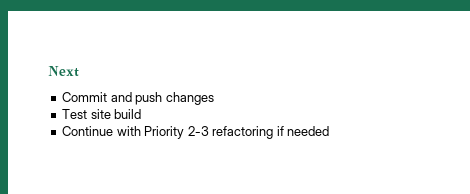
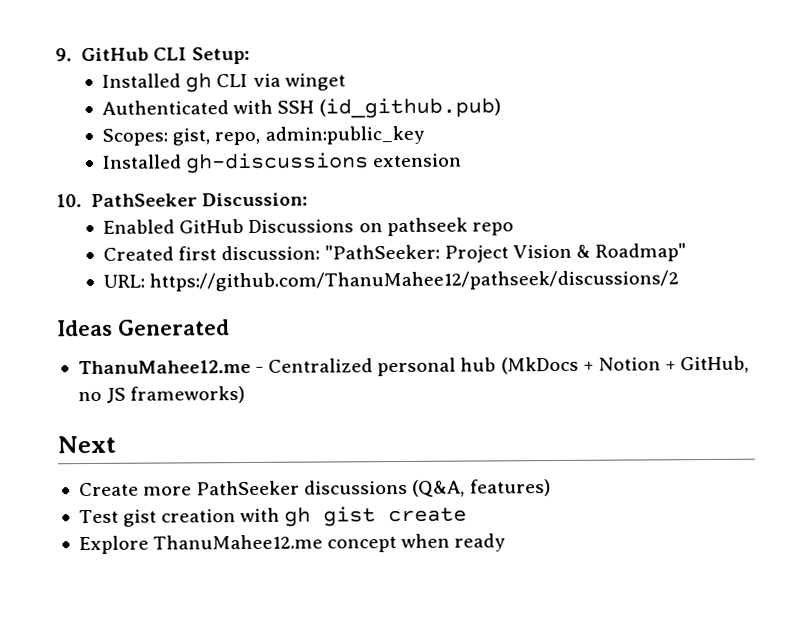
+ 9. GitHub CLI Setup:
+ Installed gh CLI via winget
+ Authenticated with SSH (id_github.pub)
+ Scopes: gist, repo, admin:public_key
+ Installed gh-discussions extension
+ 10. PathSeeker Discussion:
+ Enabled GitHub Discussions on pathseek repo
+ Created first discussion: "PathSeeker: Project Vision & Roadmap"
+ URL: https://github.com/ThanuMahee12/pathseek/discussions/2
+ Ideas Generated
+ ThanuMahee12.me - Centralized personal hub (MkDocs + Notion + GitHub, no JS frameworks)
  Next
- Commit and push changes
- Test site build
- Continue with Priority 2-3 refactoring if needed
+ Create more PathSeeker discussions (Q&A, features)
+ Test gist creation with gh gist create
+ Explore ThanuMahee12.me concept when ready

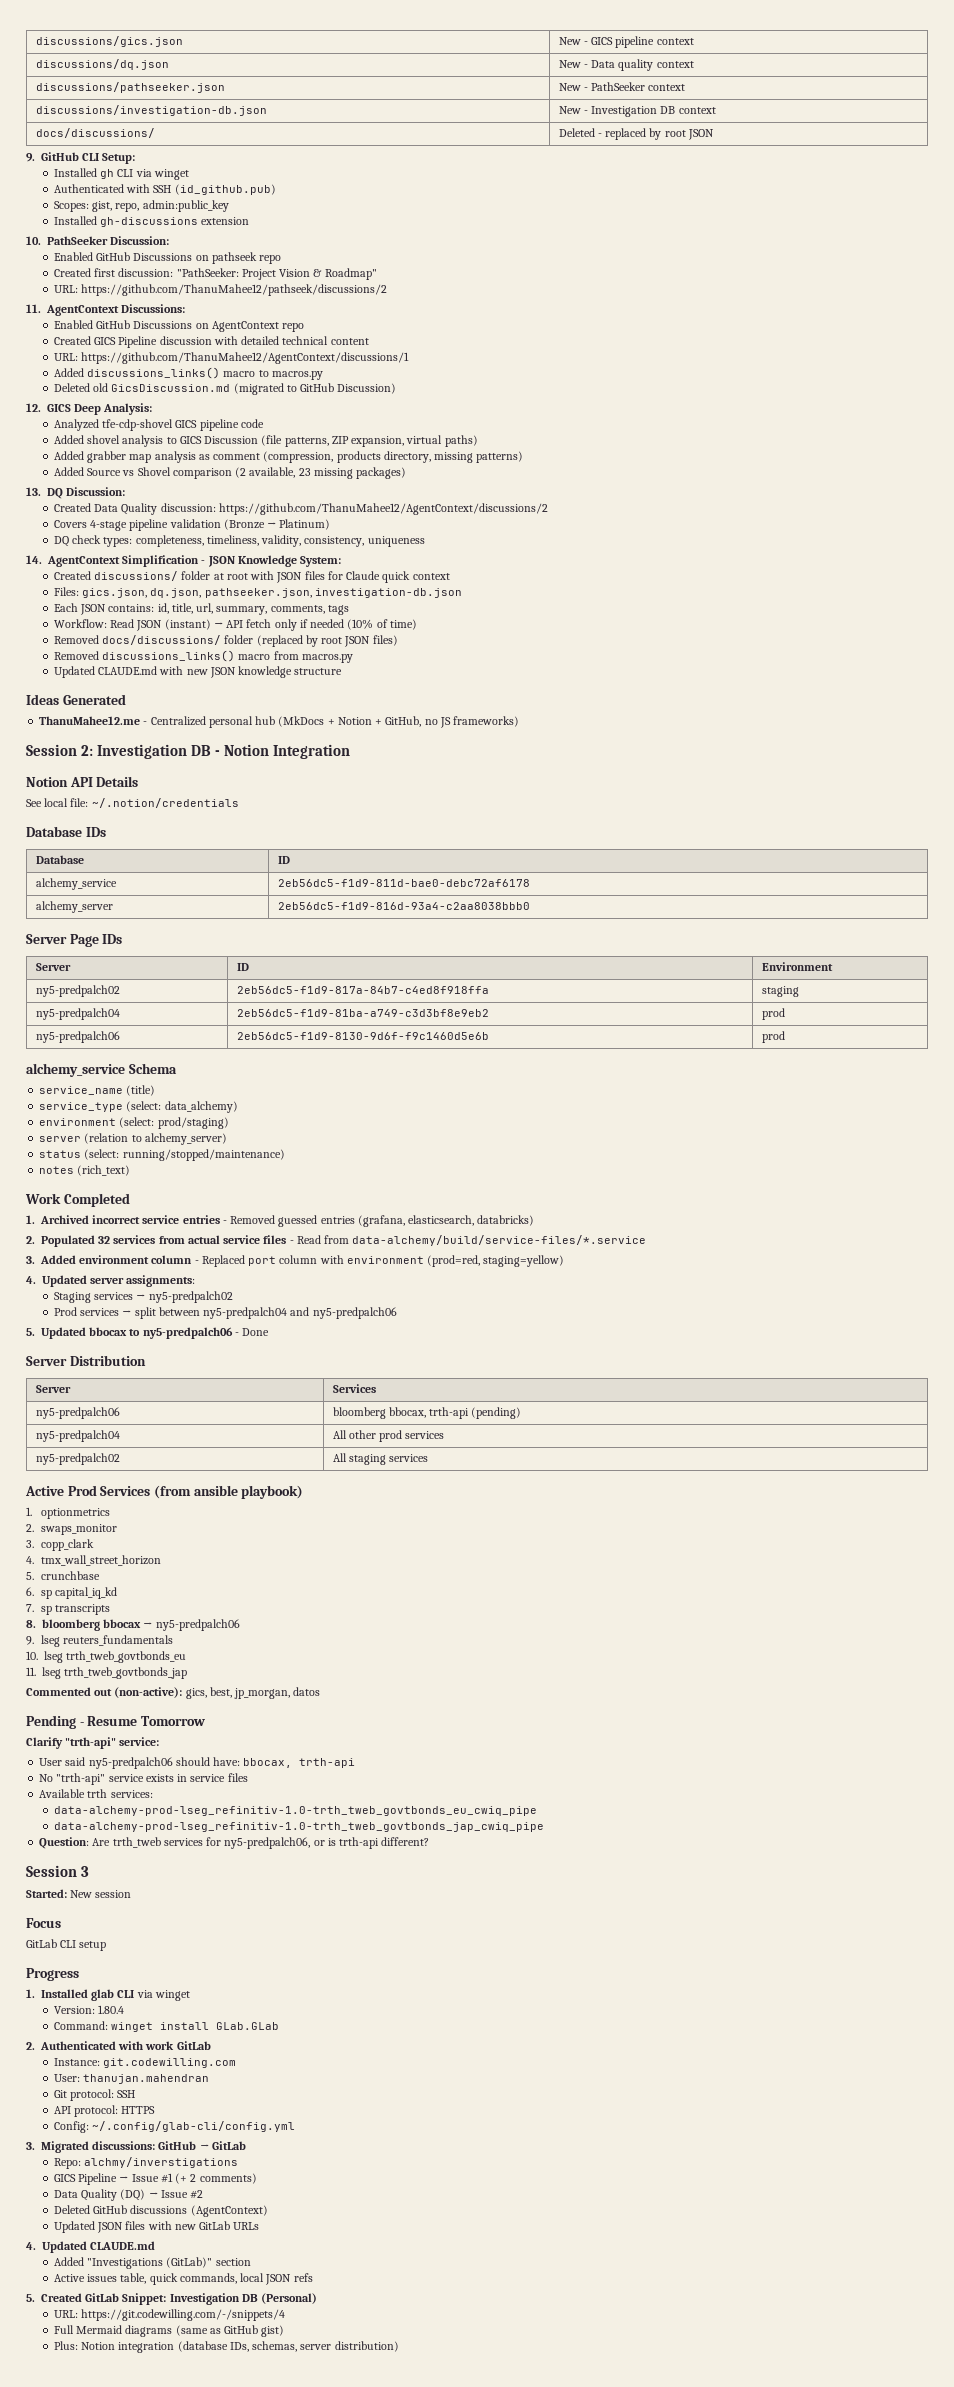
+ discussions/gics.json | New - GICS pipeline context
+ discussions/dq.json | New - Data quality context
+ discussions/pathseeker.json | New - PathSeeker context
+ discussions/investigation-db.json | New - Investigation DB context
+ docs/discussions/ | Deleted - replaced by root JSON
+ 11. AgentContext Discussions:
+ Enabled GitHub Discussions on AgentContext repo
+ Created GICS Pipeline discussion with detailed technical content
+ URL: https://github.com/ThanuMahee12/AgentContext/discussions/1
+ Added discussions_links() macro to macros.py
+ Deleted old GicsDiscussion.md (migrated to GitHub Discussion)
+ 12. GICS Deep Analysis:
+ Analyzed tfe-cdp-shovel GICS pipeline code
+ Added shovel analysis to GICS Discussion (file patterns, ZIP expansion, virtual paths)
+ Added grabber map analysis as comment (compression, products directory, missing patterns)
+ Added Source vs Shovel comparison (2 available, 23 missing packages)
+ 13. DQ Discussion:
+ Created Data Quality discussion: https://github.com/ThanuMahee12/AgentContext/discussions/2
+ Covers 4-stage pipeline validation (Bronze → Platinum)
+ DQ check types: completeness, timeliness, validity, consistency, uniqueness
+ 14. AgentContext Simplification - JSON Knowledge System:
+ Created discussions/ folder at root with JSON files for Claude quick context
+ Files: gics.json, dq.json, pathseeker.json, investigation-db.json
+ Each JSON contains: id, title, url, summary, comments, tags
+ Workflow: Read JSON (instant) → API fetch only if needed (10% of time)
+ Removed docs/discussions/ folder (replaced by root JSON files)
+ Removed discussions_links() macro from macros.py
+ Updated CLAUDE.md with new JSON knowledge structure
- Next
- Create more PathSeeker discussions (Q&A, features)
- Test gist creation with gh gist create
- Explore ThanuMahee12.me concept when ready
+ Session 2: Investigation DB - Notion Integration
+ Notion API Details
+ See local file: ~/.notion/credentials
+ Database IDs
+ Database | ID
+ alchemy_service | 2eb56dc5-f1d9-811d-bae0-debc72af6178
+ alchemy_server | 2eb56dc5-f1d9-816d-93a4-c2aa8038bbb0
+ Server Page IDs
+ Server | ID | Environment
+ ny5-predpalch02 | 2eb56dc5-f1d9-817a-84b7-c4ed8f918ffa | staging
+ ny5-predpalch04 | 2eb56dc5-f1d9-81ba-a749-c3d3bf8e9eb2 | prod
+ ny5-predpalch06 | 2eb56dc5-f1d9-8130-9d6f-f9c1460d5e6b | prod
+ alchemy_service Schema
+ service_name (title)
+ service_type (select: data_alchemy)
+ environment (select: prod/staging)
+ server (relation to alchemy_server)
+ status (select: running/stopped/maintenance)
+ notes (rich_text)
+ Work Completed
+ 1. Archived incorrect service entries - Removed guessed entries (grafana, elasticsearch, databricks)
+ 2. Populated 32 services from actual service files - Read from data-alchemy/build/service-files/*.service
+ 3. Added environment column - Replaced port column with environment (prod=red, staging=yellow)
+ 4. Updated server assignments:
+ Staging services → ny5-predpalch02
+ Prod services → split between ny5-predpalch04 and ny5-predpalch06
+ 5. Updated bbocax to ny5-predpalch06 - Done
+ Server Distribution
+ Server | Services
+ ny5-predpalch06 | bloomberg bbocax, trth-api (pending)
+ ny5-predpalch04 | All other prod services
+ ny5-predpalch02 | All staging services
+ Active Prod Services (from ansible playbook)
+ 1. optionmetrics
+ 2. swaps_monitor
+ 3. copp_clark
+ 4. tmx_wall_street_horizon
+ 5. crunchbase
+ 6. sp capital_iq_kd
+ 7. sp transcripts
+ 8. bloomberg bbocax → ny5-predpalch06
+ 9. lseg reuters_fundamentals
+ 10. lseg trth_tweb_govtbonds_eu
+ 11. lseg trth_tweb_govtbonds_jap
+ Commented out (non-active): gics, best, jp_morgan, datos
+ Pending - Resume Tomorrow
+ Clarify "trth-api" service:
+ User said ny5-predpalch06 should have: bbocax, trth-api
+ No "trth-api" service exists in service files
+ Available trth services:
+ data-alchemy-prod-lseg_refinitiv-1.0-trth_tweb_govtbonds_eu_cwiq_pipe
+ data-alchemy-prod-lseg_refinitiv-1.0-trth_tweb_govtbonds_jap_cwiq_pipe
+ Question: Are trth_tweb services for ny5-predpalch06, or is trth-api different?
+ Session 3
+ Started: New session
+ Focus
+ GitLab CLI setup
+ Progress
+ 1. Installed glab CLI via winget
+ Version: 1.80.4
+ Command: winget install GLab.GLab
+ 2. Authenticated with work GitLab
+ Instance: git.codewilling.com
+ User: thanujan.mahendran
+ Git protocol: SSH
+ API protocol: HTTPS
+ Config: ~/.config/glab-cli/config.yml
+ 3. Migrated discussions: GitHub → GitLab
+ Repo: alchmy/inverstigations
+ GICS Pipeline → Issue #1 (+ 2 comments)
+ Data Quality (DQ) → Issue #2
+ Deleted GitHub discussions (AgentContext)
+ Updated JSON files with new GitLab URLs
+ 4. Updated CLAUDE.md
+ Added "Investigations (GitLab)" section
+ Active issues table, quick commands, local JSON refs
+ 5. Created GitLab Snippet: Investigation DB (Personal)
+ URL: https://git.codewilling.com/-/snippets/4
+ Full Mermaid diagrams (same as GitHub gist)
+ Plus: Notion integration (database IDs, schemas, server distribution)

